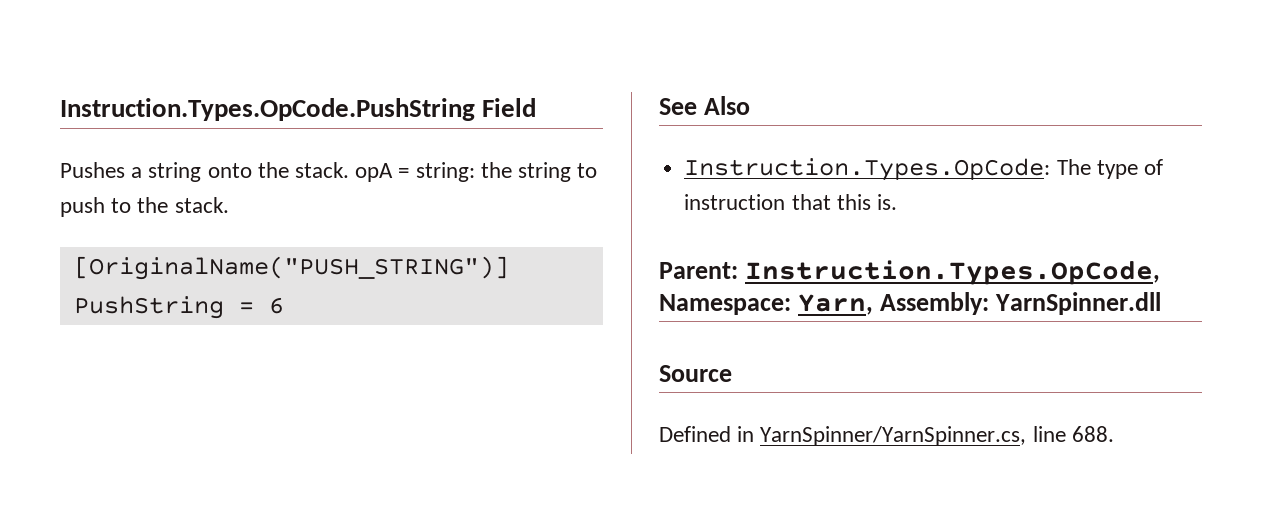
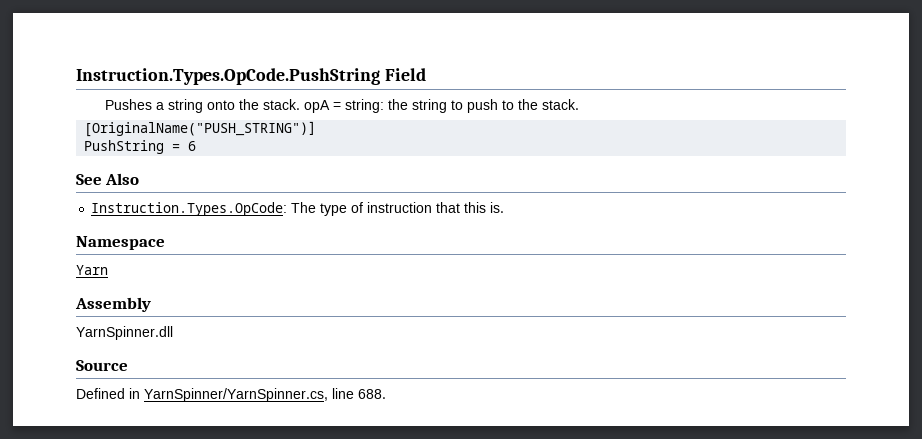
- Parent: Instruction.Types.OpCode, Namespace: Yarn, Assembly: YarnSpinner.dll
+ Namespace
+ Yarn
+ Assembly
+ YarnSpinner.dll

